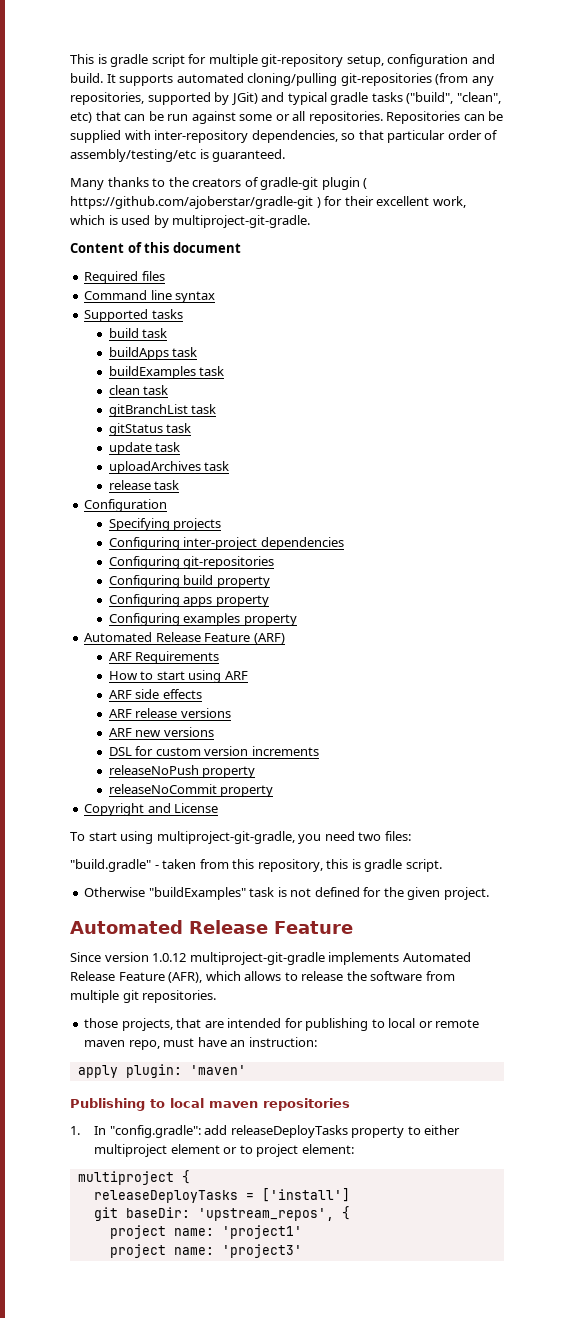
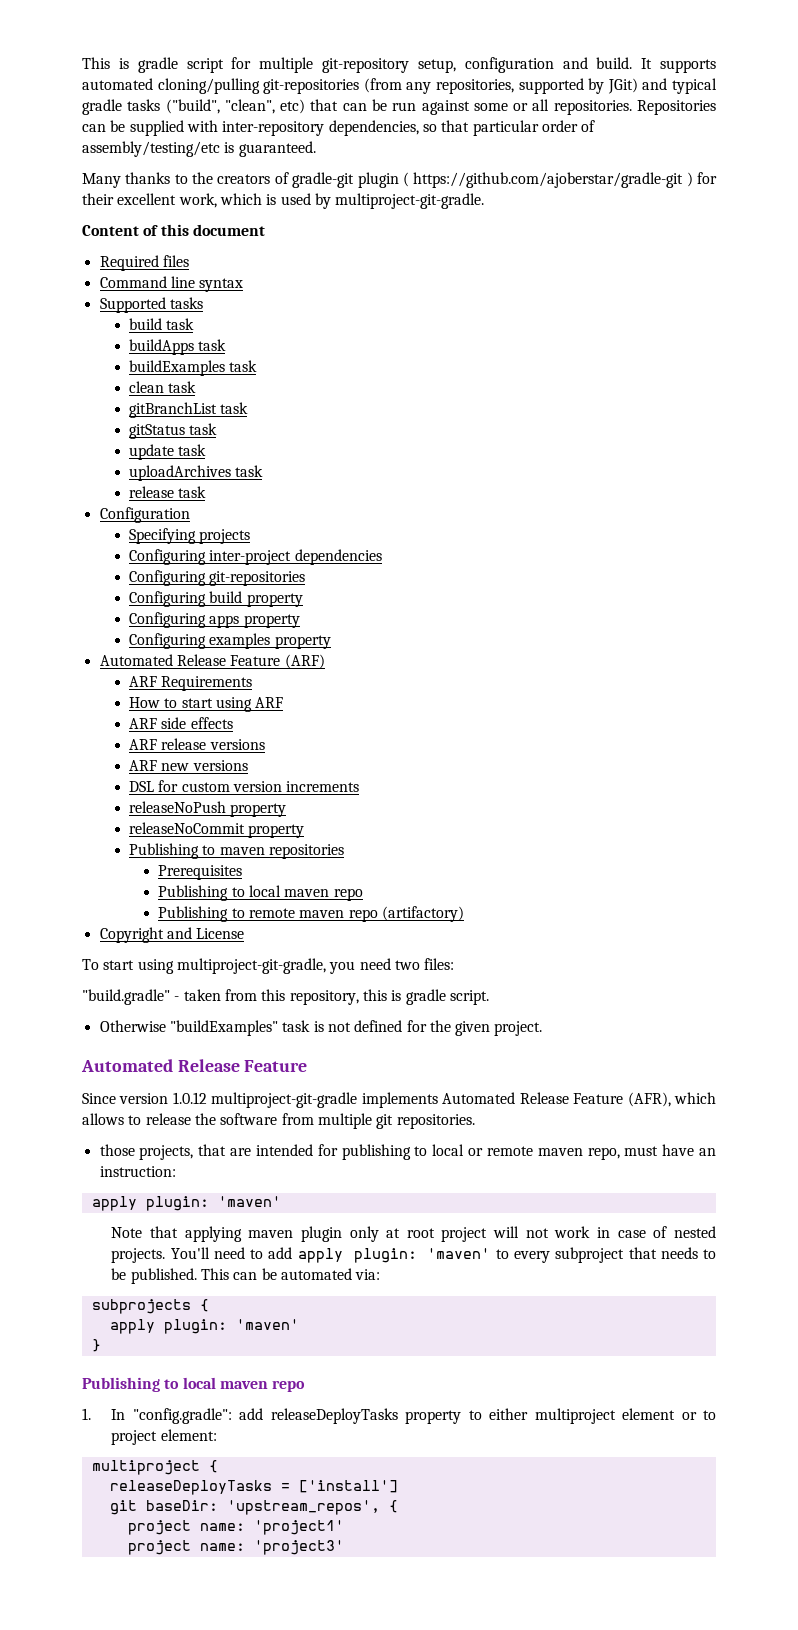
+ Publishing to maven repositories
+ Prerequisites
+ Publishing to local maven repo
+ Publishing to remote maven repo (artifactory)
- Publishing to local maven repositories
+ Note that applying maven plugin only at root project will not work in case of nested projects. You'll need to add apply plugin: 'maven' to every subproject that needs to be published. This can be automated via:
+ subprojects {
+ apply plugin: 'maven'
+ }
+ Publishing to local maven repo

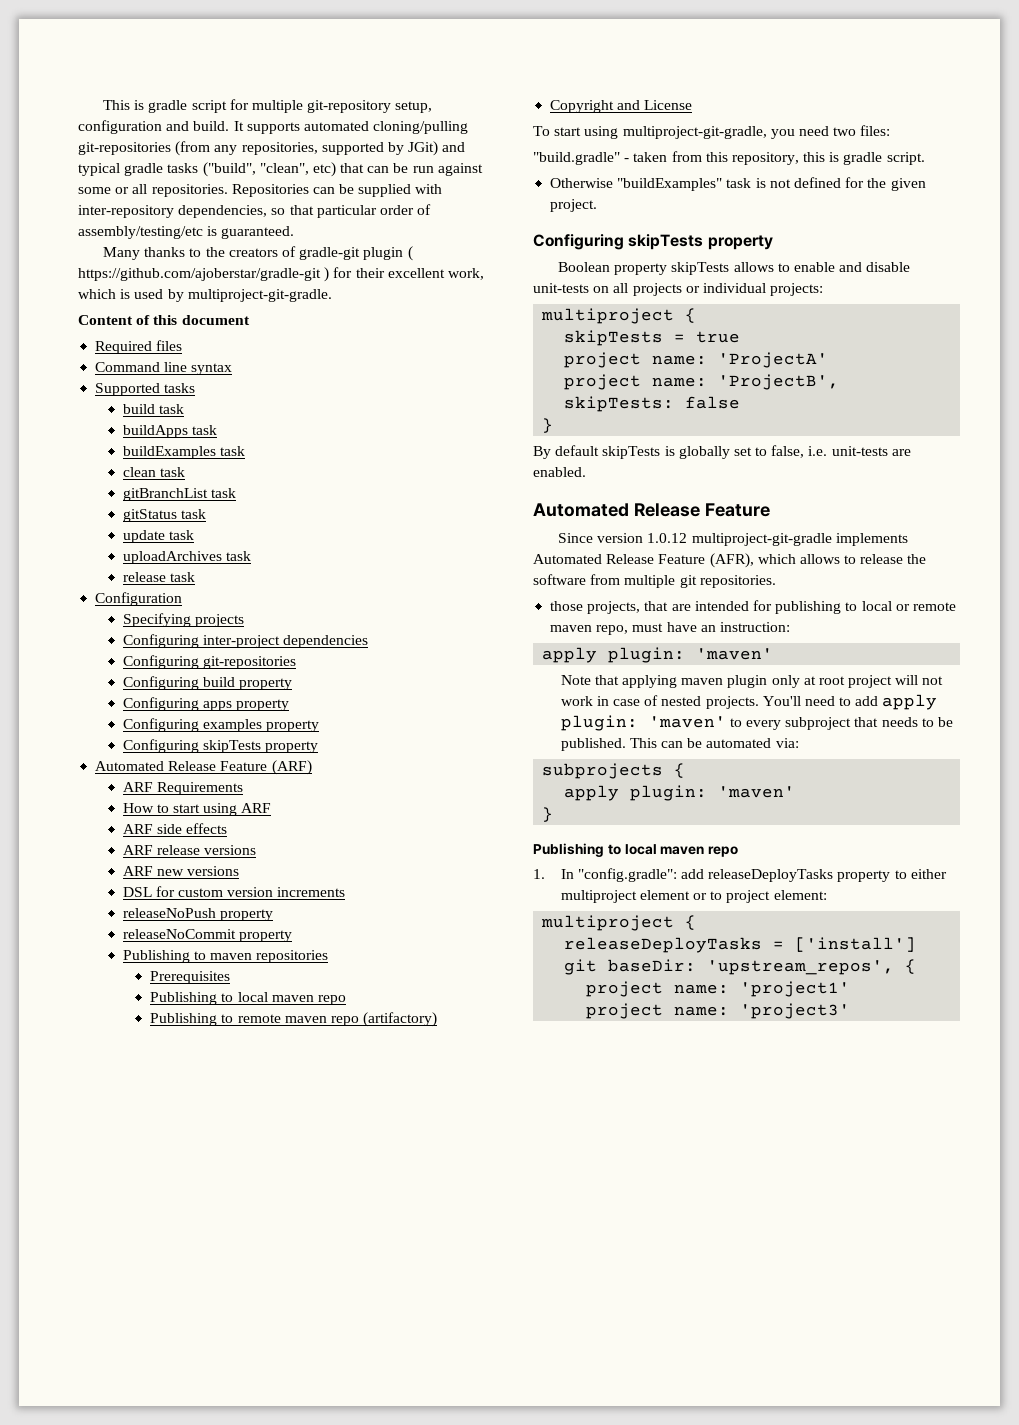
  Configuring examples property
+ Configuring skipTests property
  Otherwise "buildExamples" task is not defined for the given project.
+ Configuring skipTests property
+ Boolean property skipTests allows to enable and disable unit-tests on all projects or individual projects:
+ multiproject {
+ skipTests = true
+ project name: 'ProjectA'
+ project name: 'ProjectB', skipTests: false
+ }
+ By default skipTests is globally set to false, i.e. unit-tests are enabled.

